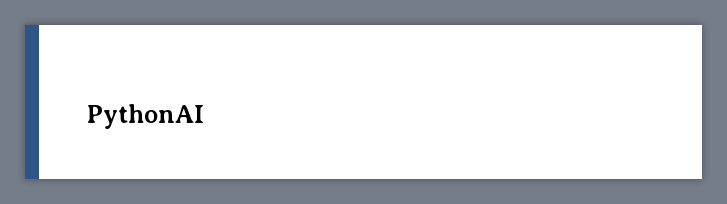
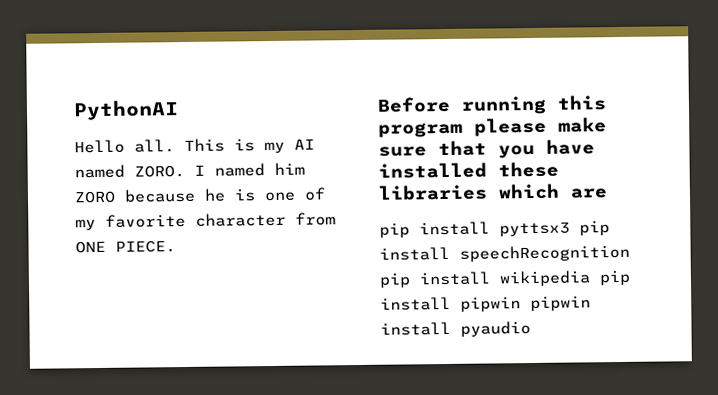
+ Hello all. This is my AI named ZORO. I named him ZORO because he is one of my favorite character from ONE PIECE.
+ Before running this program please make sure that you have installed these libraries which are
+ pip install pyttsx3 pip install speechRecognition pip install wikipedia pip install pipwin pipwin install pyaudio

